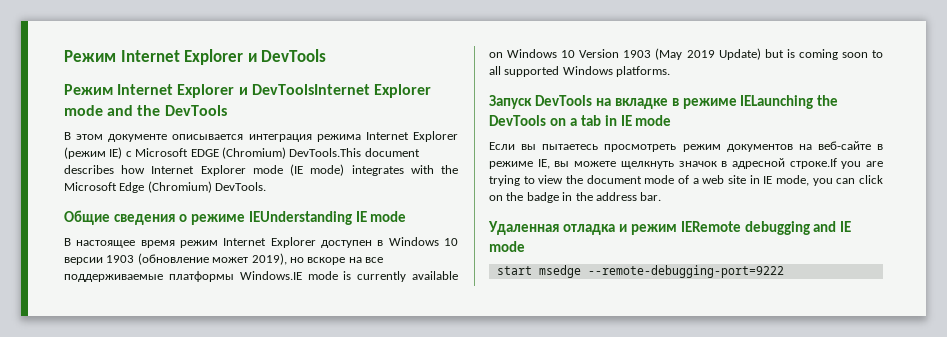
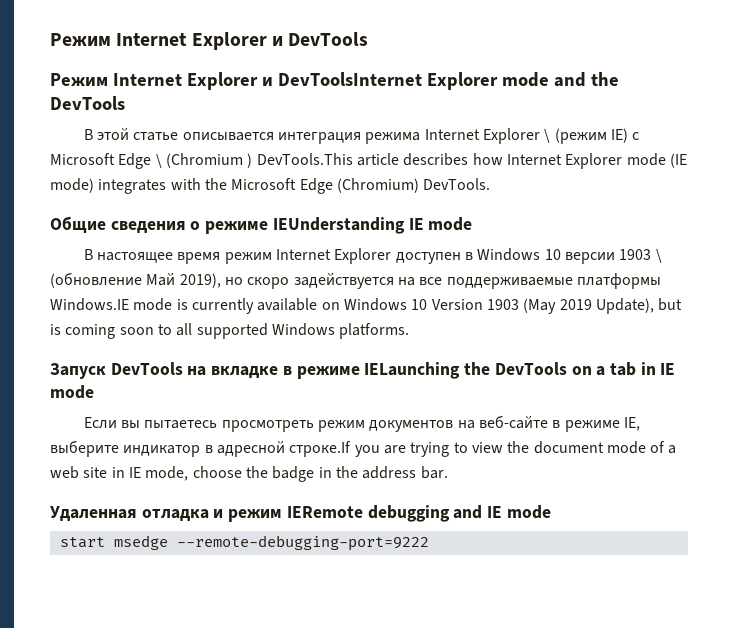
- В этом документе описывается интеграция режима Internet Explorer (режим IE) с Microsoft EDGE (Chromium) DevTools.This document describes how Internet Explorer mode (IE mode) integrates with the Microsoft Edge (Chromium) DevTools.
+ В этой статье описывается интеграция режима Internet Explorer \ (режим IE) с Microsoft Edge \ (Chromium ) DevTools.This article describes how Internet Explorer mode (IE mode) integrates with the Microsoft Edge (Chromium) DevTools.
- В настоящее время режим Internet Explorer доступен в Windows 10 версии 1903 (обновление может 2019), но вскоре на все поддерживаемые платформы Windows.IE mode is currently available on Windows 10 Version 1903 (May 2019 Update) but is coming soon to all supported Windows platforms.
+ В настоящее время режим Internet Explorer доступен в Windows 10 версии 1903 \ (обновление Май 2019), но скоро задействуется на все поддерживаемые платформы Windows.IE mode is currently available on Windows 10 Version 1903 (May 2019 Update), but is coming soon to all supported Windows platforms.
- Если вы пытаетесь просмотреть режим документов на веб-сайте в режиме IE, вы можете щелкнуть значок в адресной строке.If you are trying to view the document mode of a web site in IE mode, you can click on the badge in the address bar.
+ Если вы пытаетесь просмотреть режим документов на веб-сайте в режиме IE, выберите индикатор в адресной строке.If you are trying to view the document mode of a web site in IE mode, choose the badge in the address bar.

